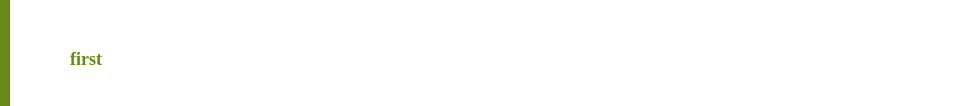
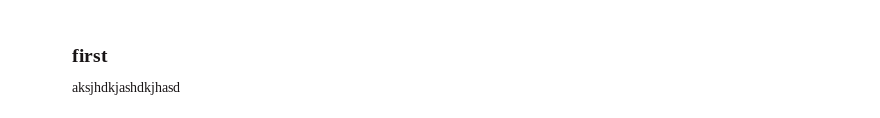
+ aksjhdkjashdkjhasd

